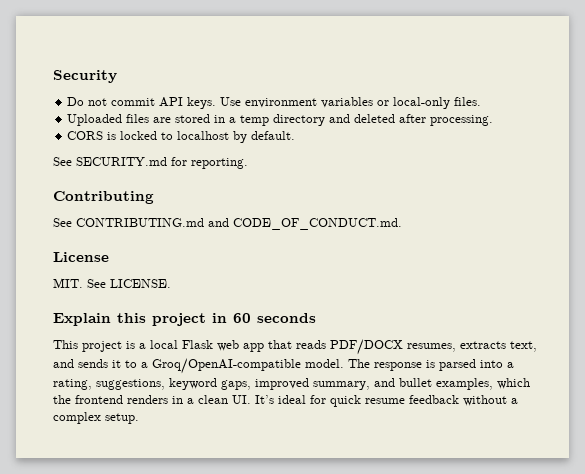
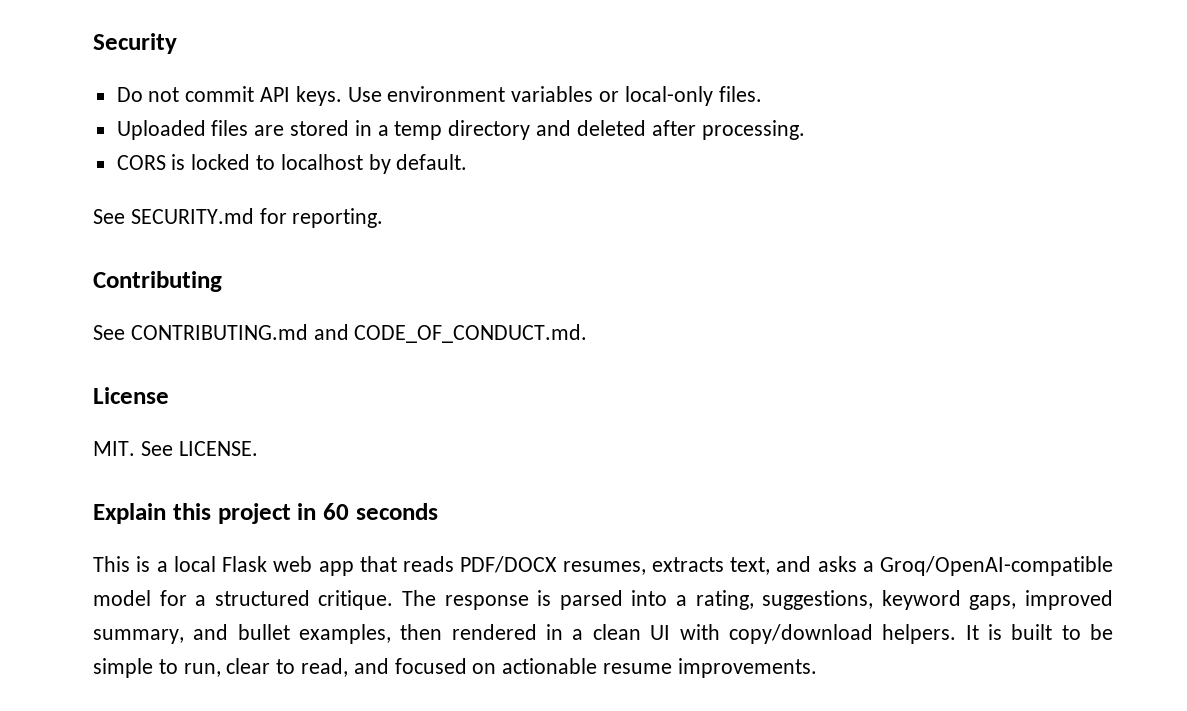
- This project is a local Flask web app that reads PDF/DOCX resumes, extracts text, and sends it to a Groq/OpenAI-compatible model.
+ This is a local Flask web app that reads PDF/DOCX resumes, extracts text, and asks a Groq/OpenAI-compatible model for a structured critique.
- The response is parsed into a rating, suggestions, keyword gaps, improved summary, and bullet examples, which the frontend renders in a clean UI. It’s ideal for quick resume feedback without a complex setup.
+ The response is parsed into a rating, suggestions, keyword gaps, improved summary, and bullet examples, then rendered in a clean UI with copy/download helpers. It is built to be simple to run, clear to read, and focused on actionable resume improvements.

